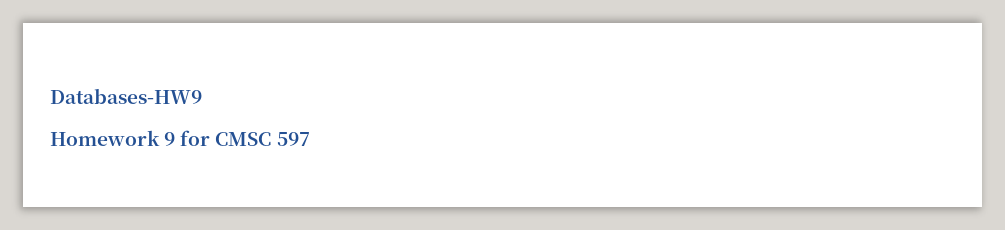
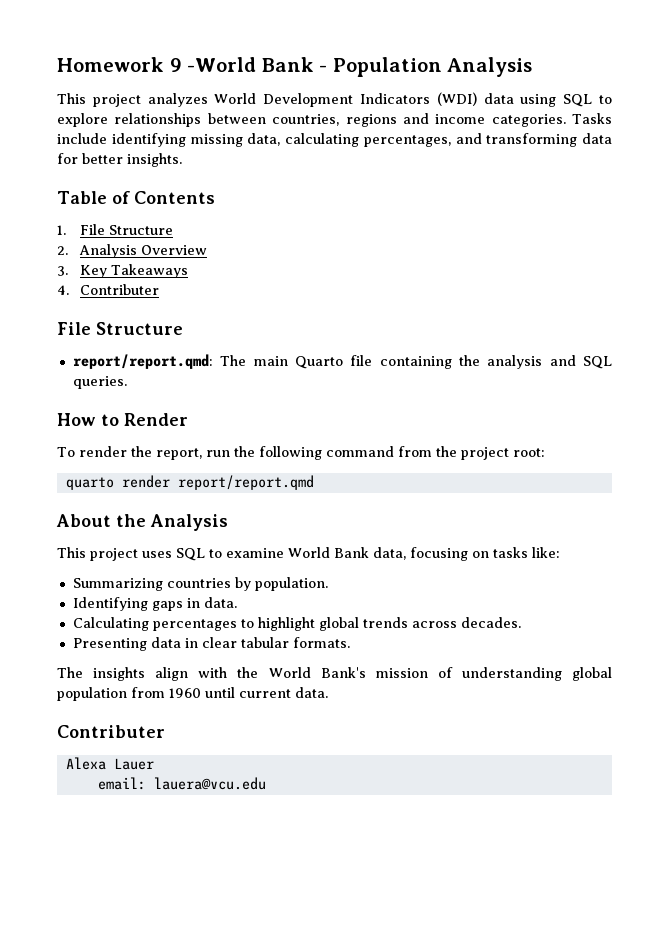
- Databases-HW9
- Homework 9 for CMSC 597
+ Homework 9 -World Bank - Population Analysis
+ This project analyzes World Development Indicators (WDI) data using SQL to explore relationships between countries, regions and income categories. Tasks include identifying missing data, calculating percentages, and transforming data for better insights.
+ Table of Contents
+ 1. File Structure
+ 2. Analysis Overview
+ 3. Key Takeaways
+ 4. Contributer
+ File Structure
+ report/report.qmd: The main Quarto file containing the analysis and SQL queries.
+ How to Render
+ To render the report, run the following command from the project root:
+ quarto render report/report.qmd
+ About the Analysis
+ This project uses SQL to examine World Bank data, focusing on tasks like:
+ Summarizing countries by population.
+ Identifying gaps in data.
+ Calculating percentages to highlight global trends across decades.
+ Presenting data in clear tabular formats.
+ The insights align with the World Bank's mission of understanding global population from 1960 until current data.
+ Contributer
+ Alexa Lauer
+ email: lauera@vcu.edu

